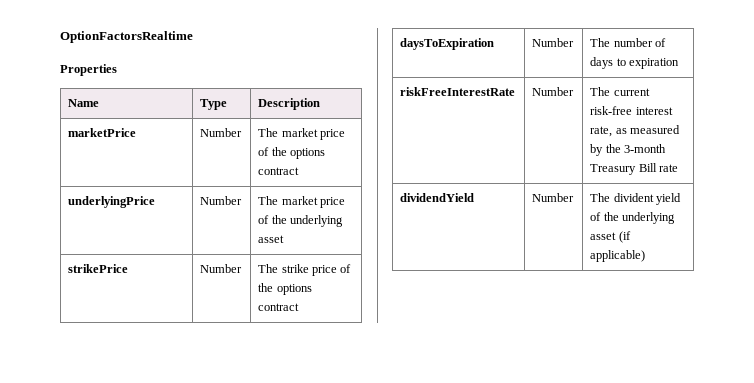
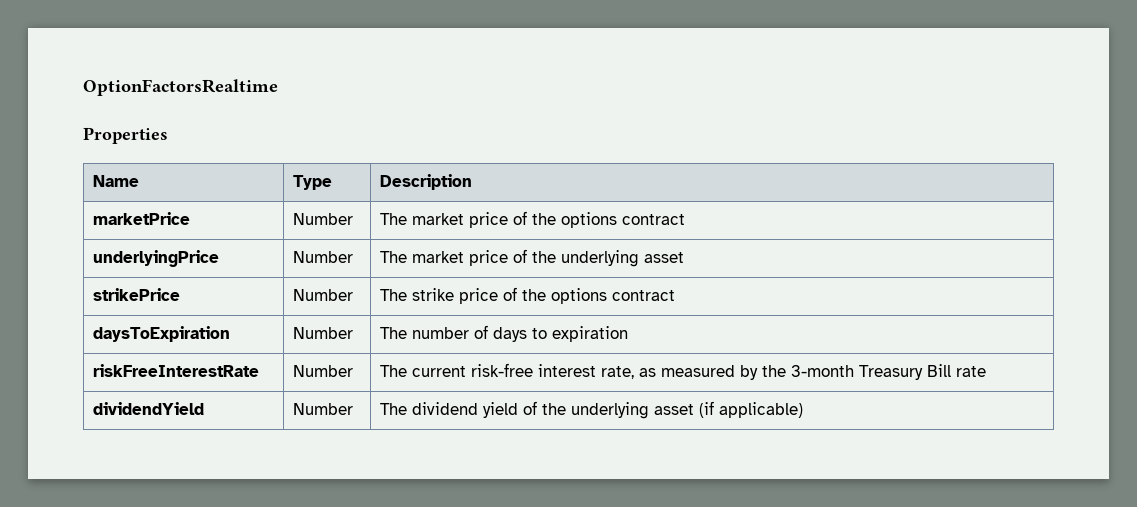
- dividendYield | Number | The divident yield of the underlying asset (if applicable)
+ dividendYield | Number | The dividend yield of the underlying asset (if applicable)

